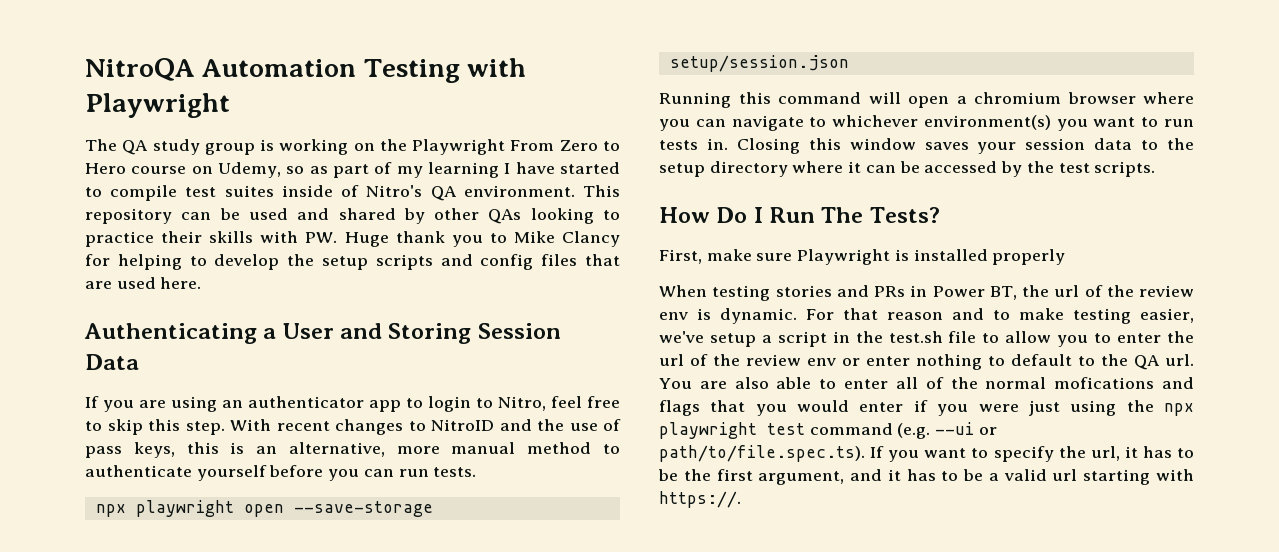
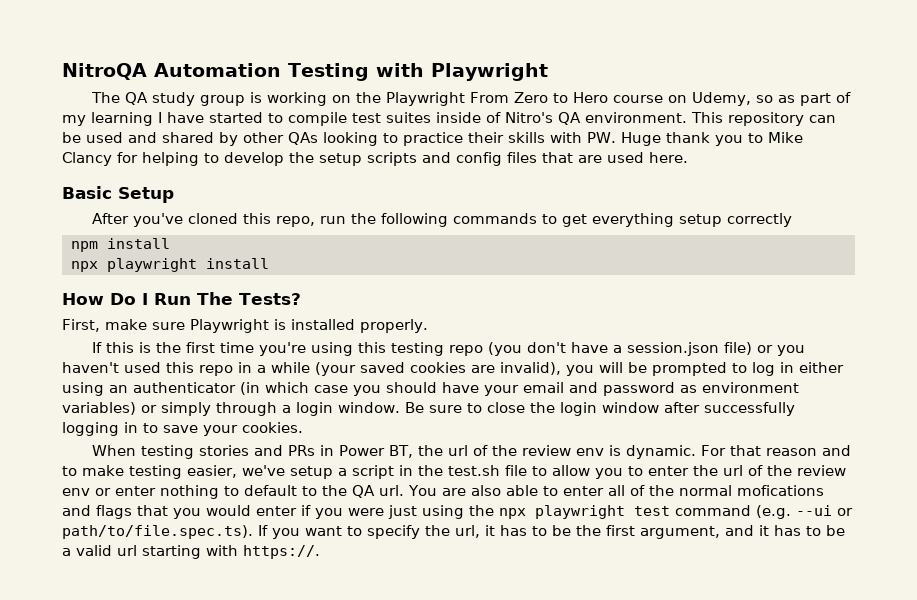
- Authenticating a User and Storing Session Data
- If you are using an authenticator app to login to Nitro, feel free to skip this step. With recent changes to NitroID and the use of pass keys, this is an alternative, more manual method to authenticate yourself before you can run tests.
- npx playwright open --save-storage setup/session.json
- Running this command will open a chromium browser where you can navigate to whichever environment(s) you want to run tests in. Closing this window saves your session data to the setup directory where it can be accessed by the test scripts.
+ Basic Setup
+ After you've cloned this repo, run the following commands to get everything setup correctly
+ npm install
+ npx playwright install
- First, make sure Playwright is installed properly
+ First, make sure Playwright is installed properly.
+ If this is the first time you're using this testing repo (you don't have a session.json file) or you haven't used this repo in a while (your saved cookies are invalid), you will be prompted to log in either using an authenticator (in which case you should have your email and password as environment variables) or simply through a login window. Be sure to close the login window after successfully logging in to save your cookies.

